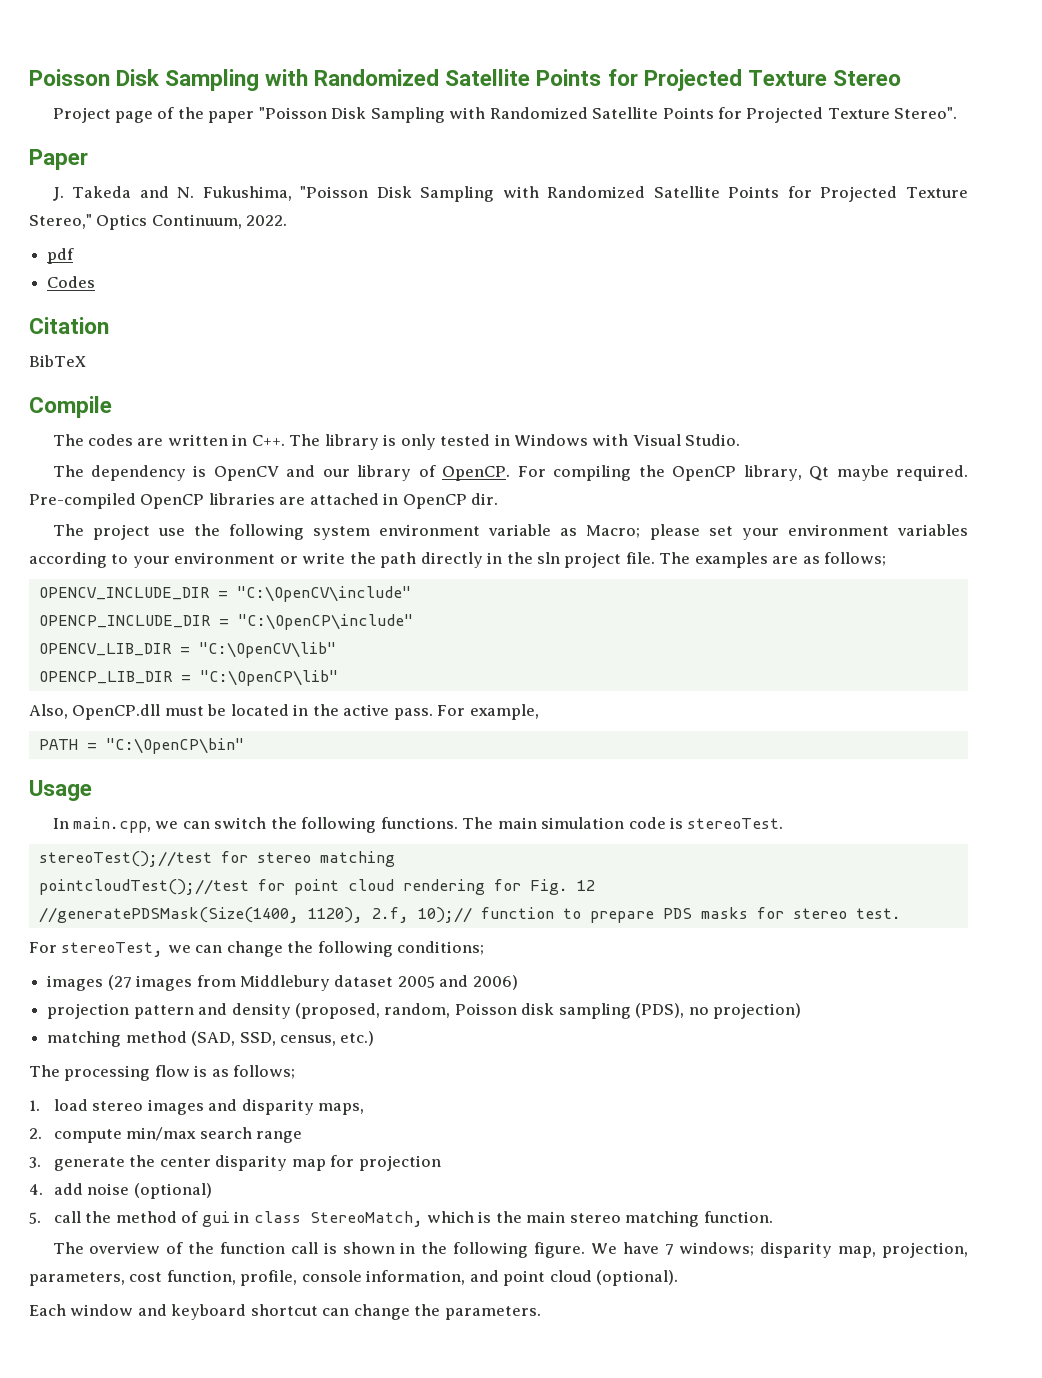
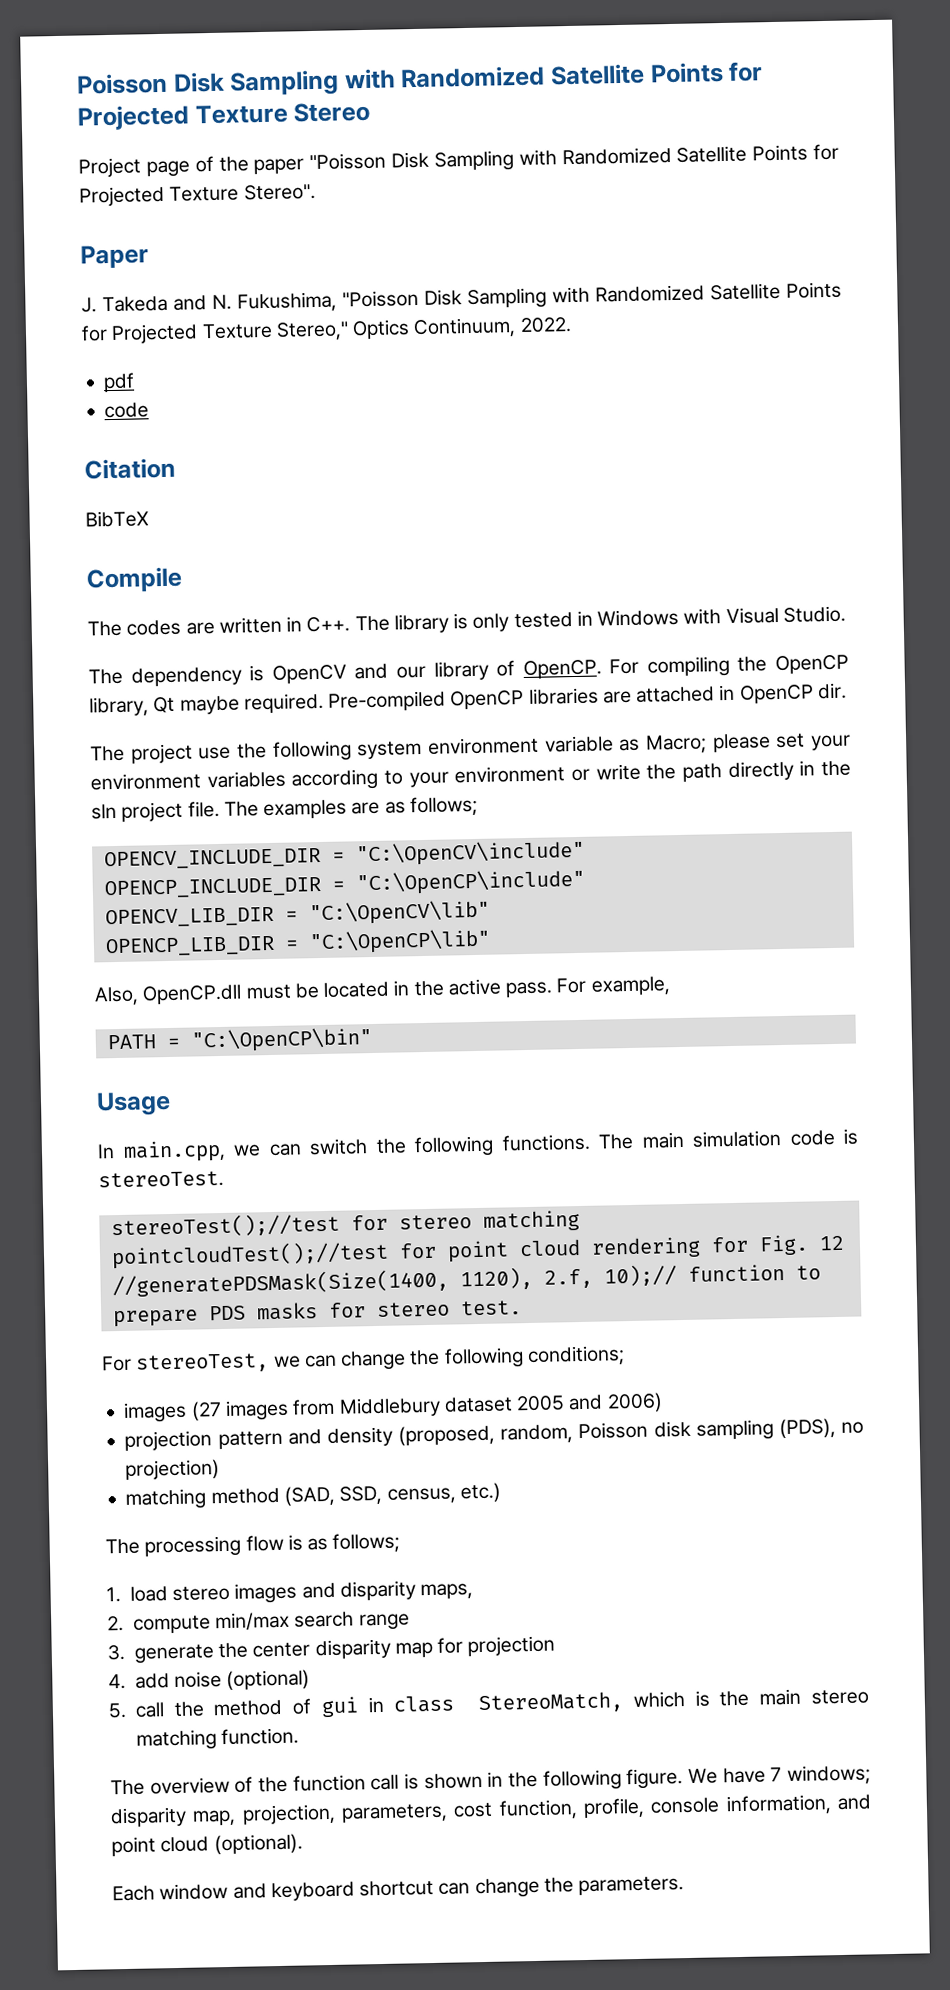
  pdf
- Codes
+ code

